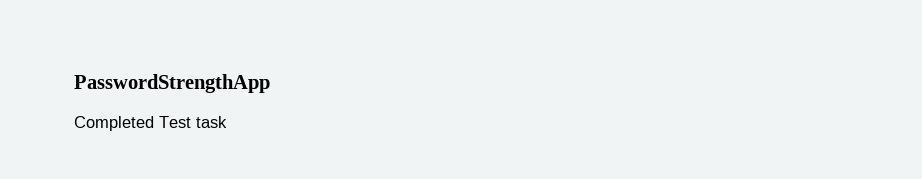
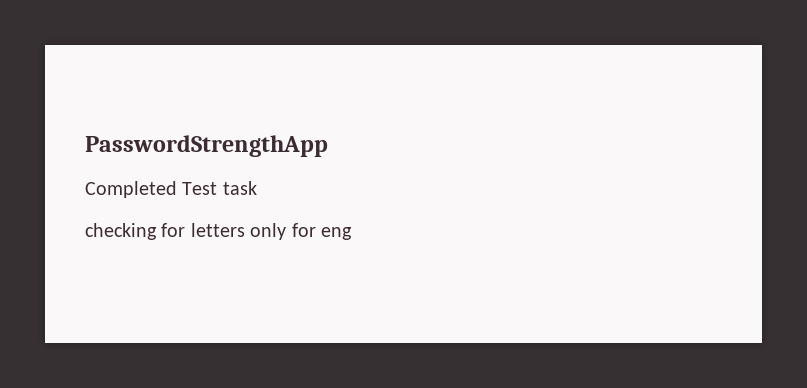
+ checking for letters only for eng

